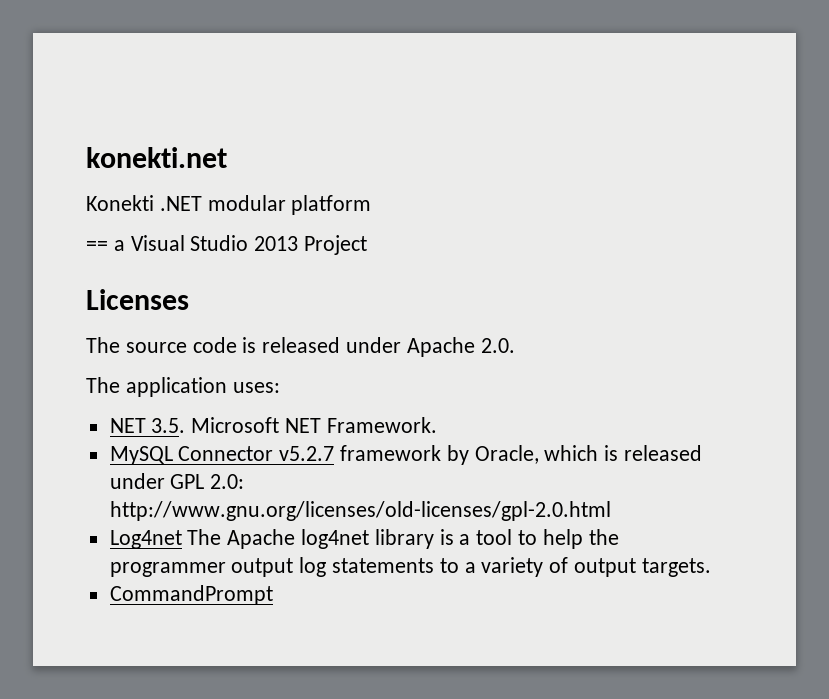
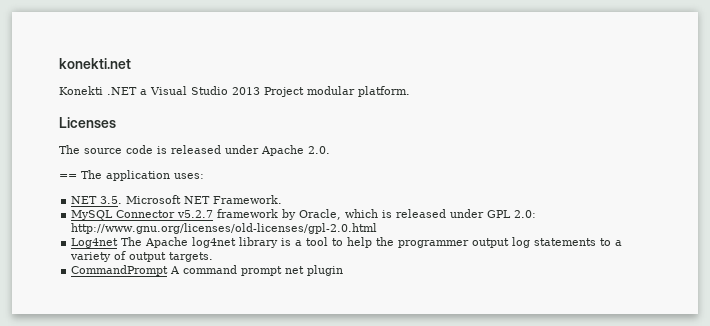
- Konekti .NET modular platform
- == a Visual Studio 2013 Project
+ Konekti .NET a Visual Studio 2013 Project modular platform.
- The application uses:
+ == The application uses:
- CommandPrompt
+ CommandPrompt A command prompt net plugin

